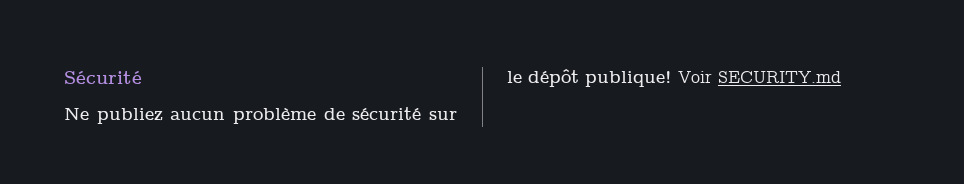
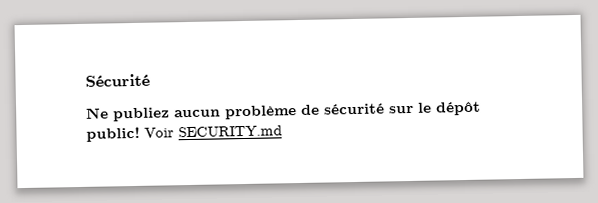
- Ne publiez aucun problème de sécurité sur le dépôt publique!
+ Ne publiez aucun problème de sécurité sur le dépôt public!

